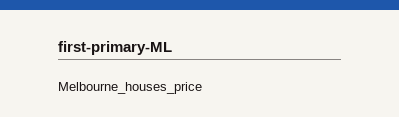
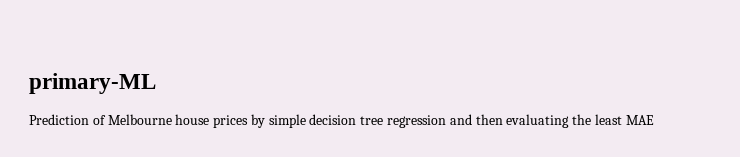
- first-primary-ML
- Melbourne_houses_price
+ primary-ML
+ Prediction of Melbourne house prices by simple decision tree regression and then evaluating the least MAE

